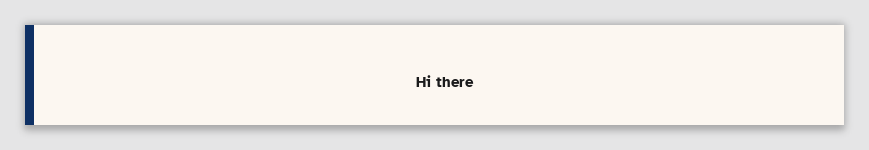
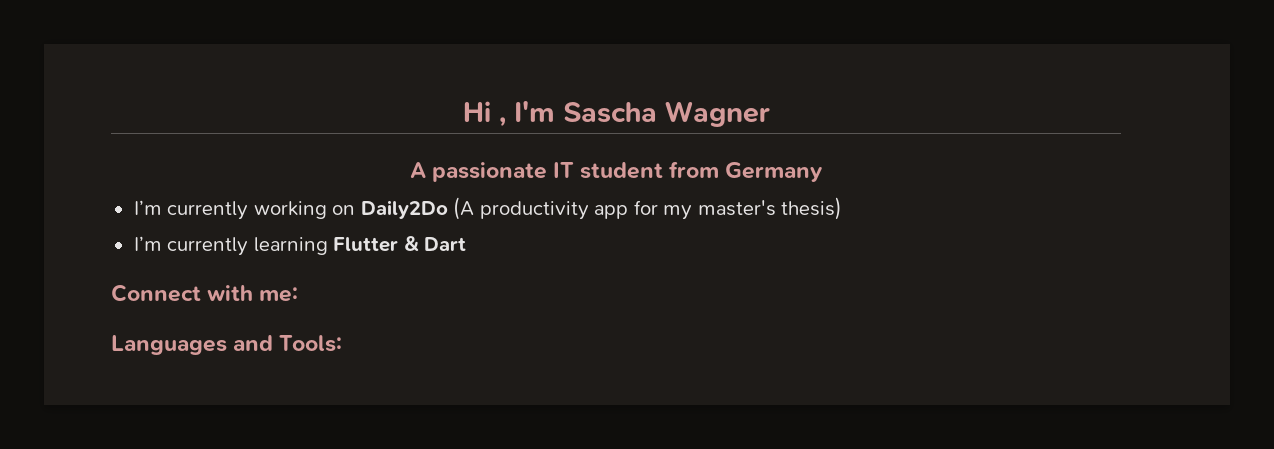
- Hi there
+ Hi , I'm Sascha Wagner
+ A passionate IT student from Germany
+ I’m currently working on Daily2Do (A productivity app for my master's thesis)
+ I’m currently learning Flutter & Dart
+ Connect with me:
+ Languages and Tools:

